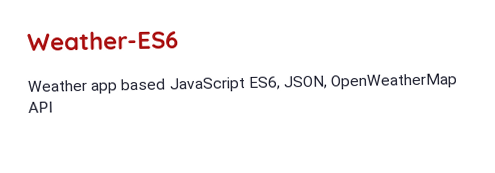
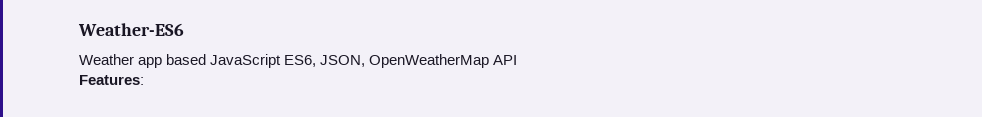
+ Features:

